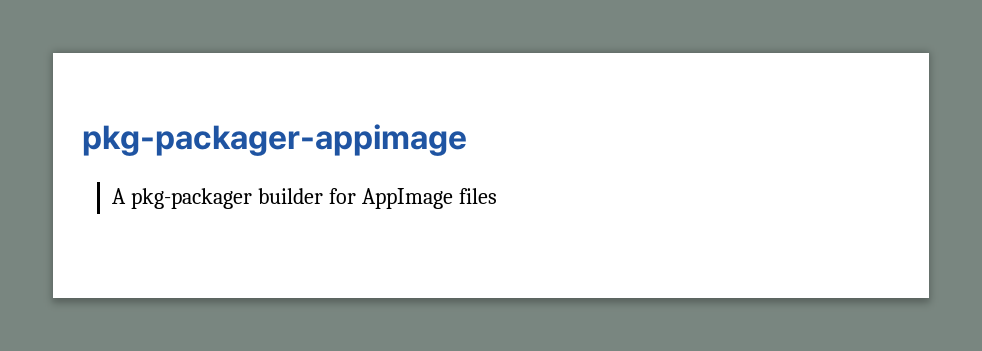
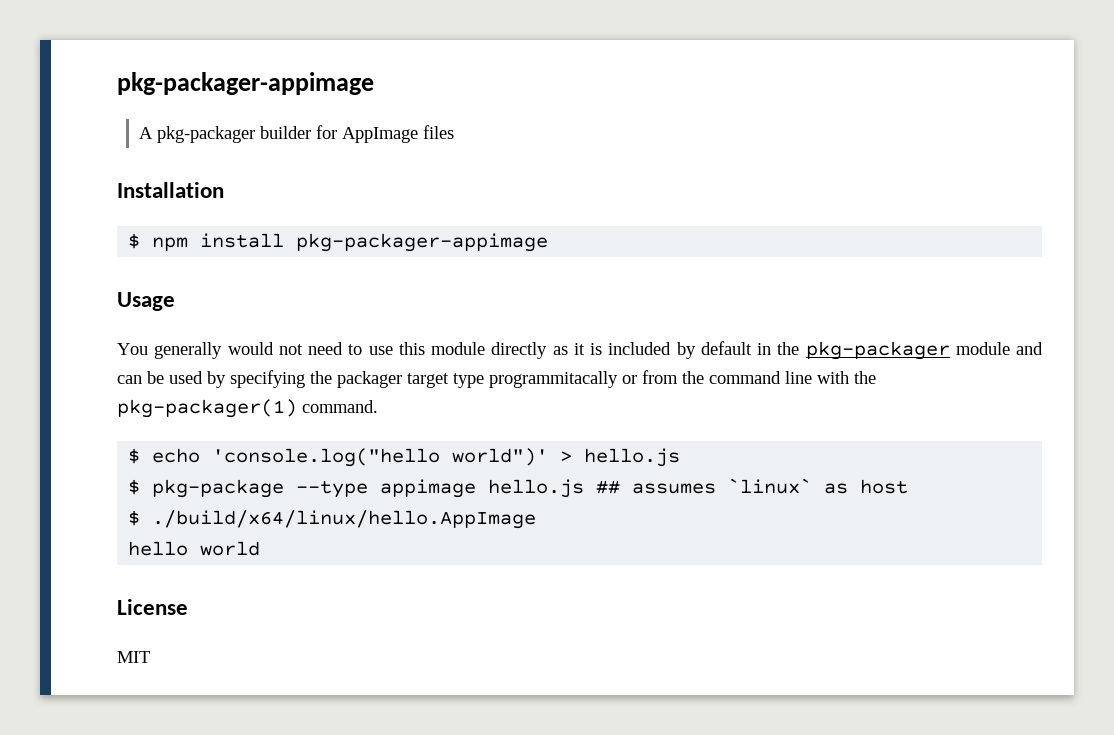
+ Installation
+ $ npm install pkg-packager-appimage
+ Usage
+ You generally would not need to use this module directly as it is included by default in the pkg-packager module and can be used by specifying the packager target type programmitacally or from the command line with the pkg-packager(1) command.
+ $ echo 'console.log("hello world")' > hello.js
+ $ pkg-package --type appimage hello.js ## assumes `linux` as host
+ $ ./build/x64/linux/hello.AppImage
+ hello world
+ License
+ MIT

